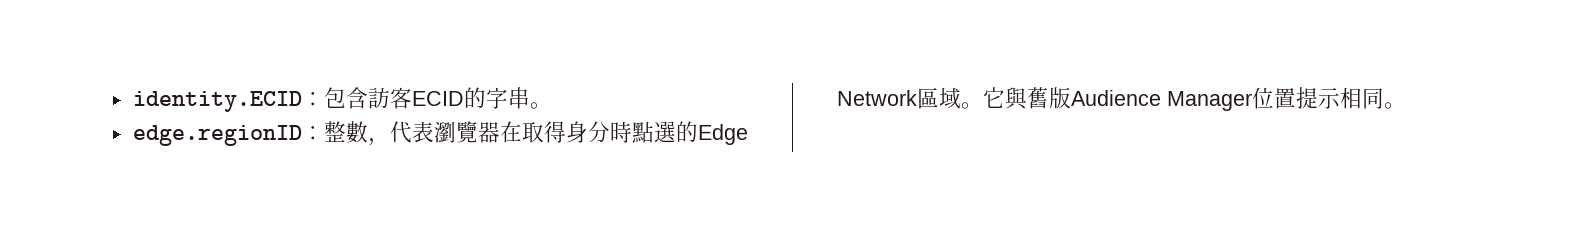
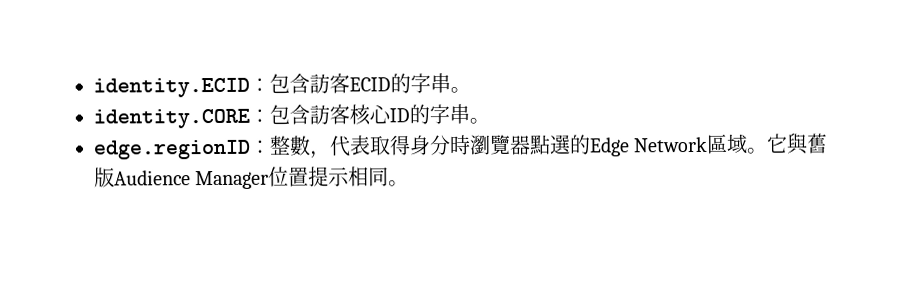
+ identity.CORE：包含訪客核心ID的字串。
- edge.regionID：整數，代表瀏覽器在取得身分時點選的Edge Network區域。
+ edge.regionID：整數，代表取得身分時瀏覽器點選的Edge Network區域。

